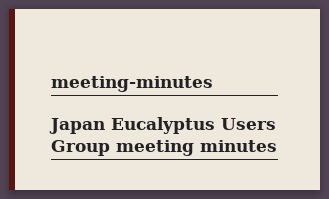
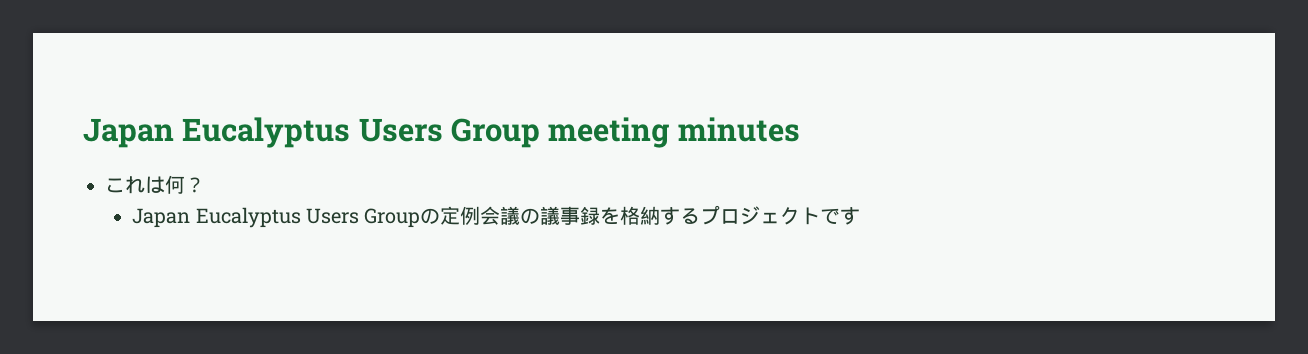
- meeting-minutes
+ これは何？
+ Japan Eucalyptus Users Groupの定例会議の議事録を格納するプロジェクトです

